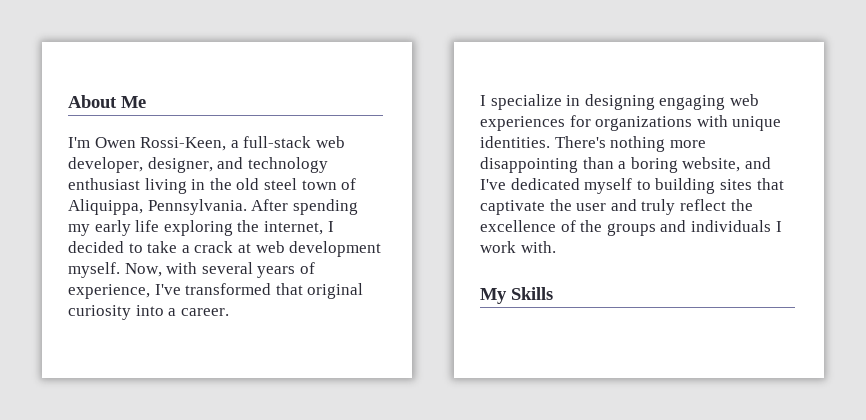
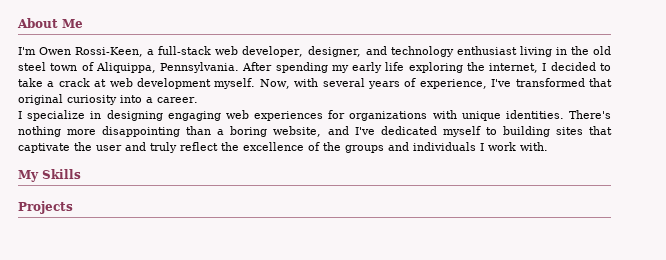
+ Projects

